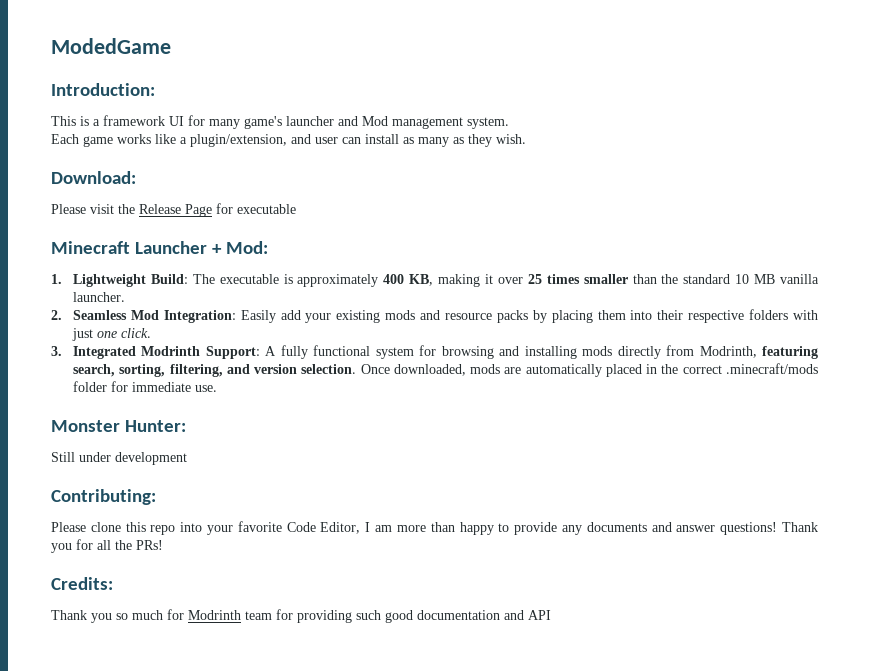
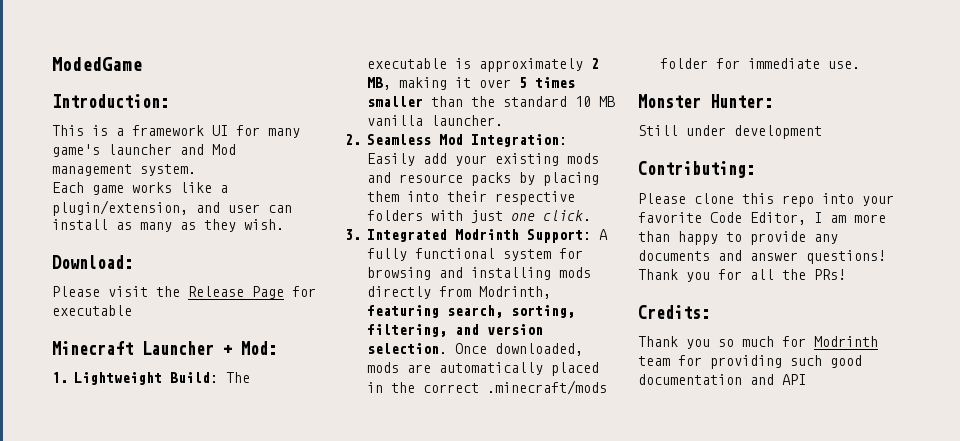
- 1. Lightweight Build: The executable is approximately 400 KB, making it over 25 times smaller than the standard 10 MB vanilla launcher.
+ 1. Lightweight Build: The executable is approximately 2 MB, making it over 5 times smaller than the standard 10 MB vanilla launcher.

